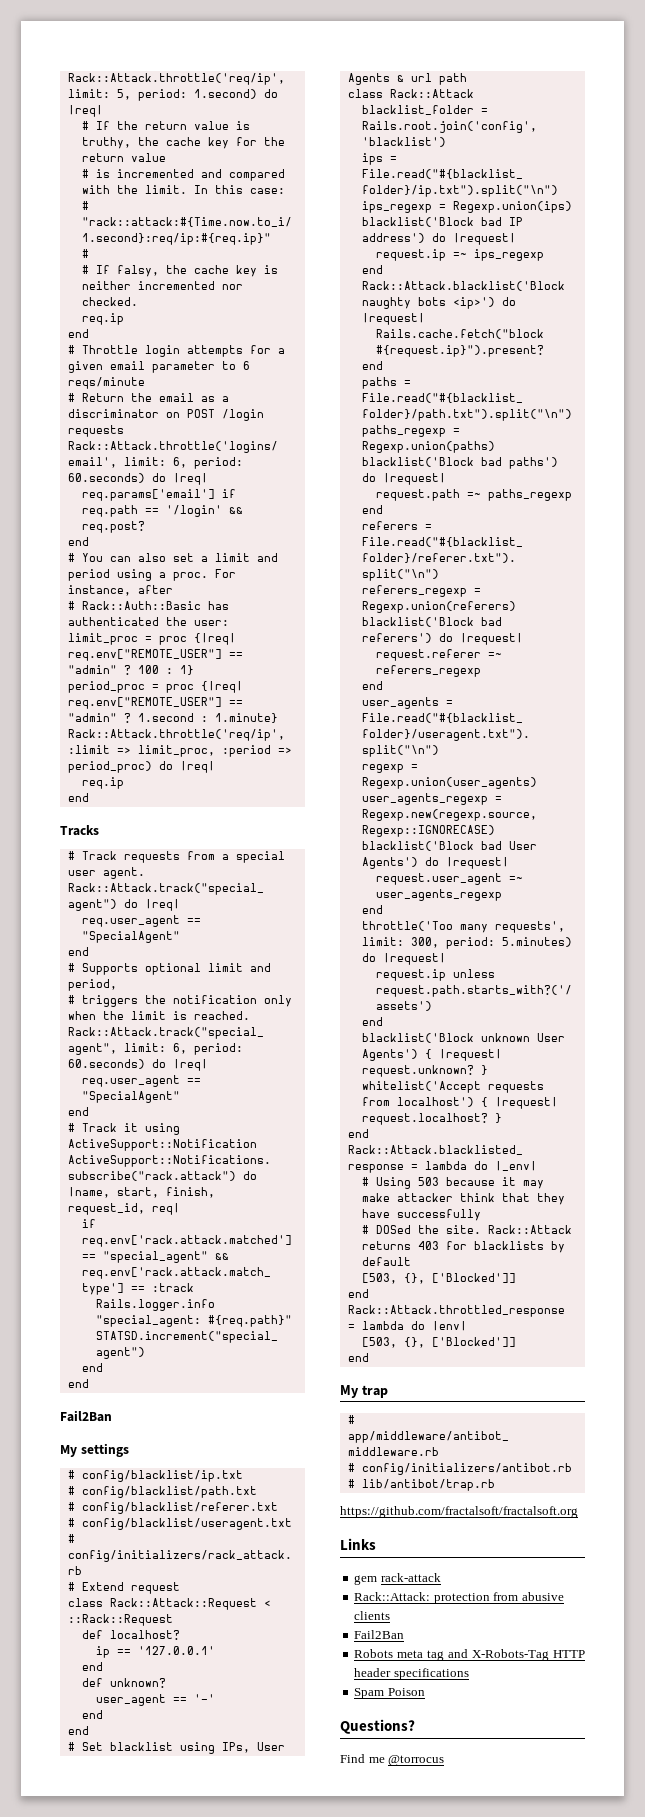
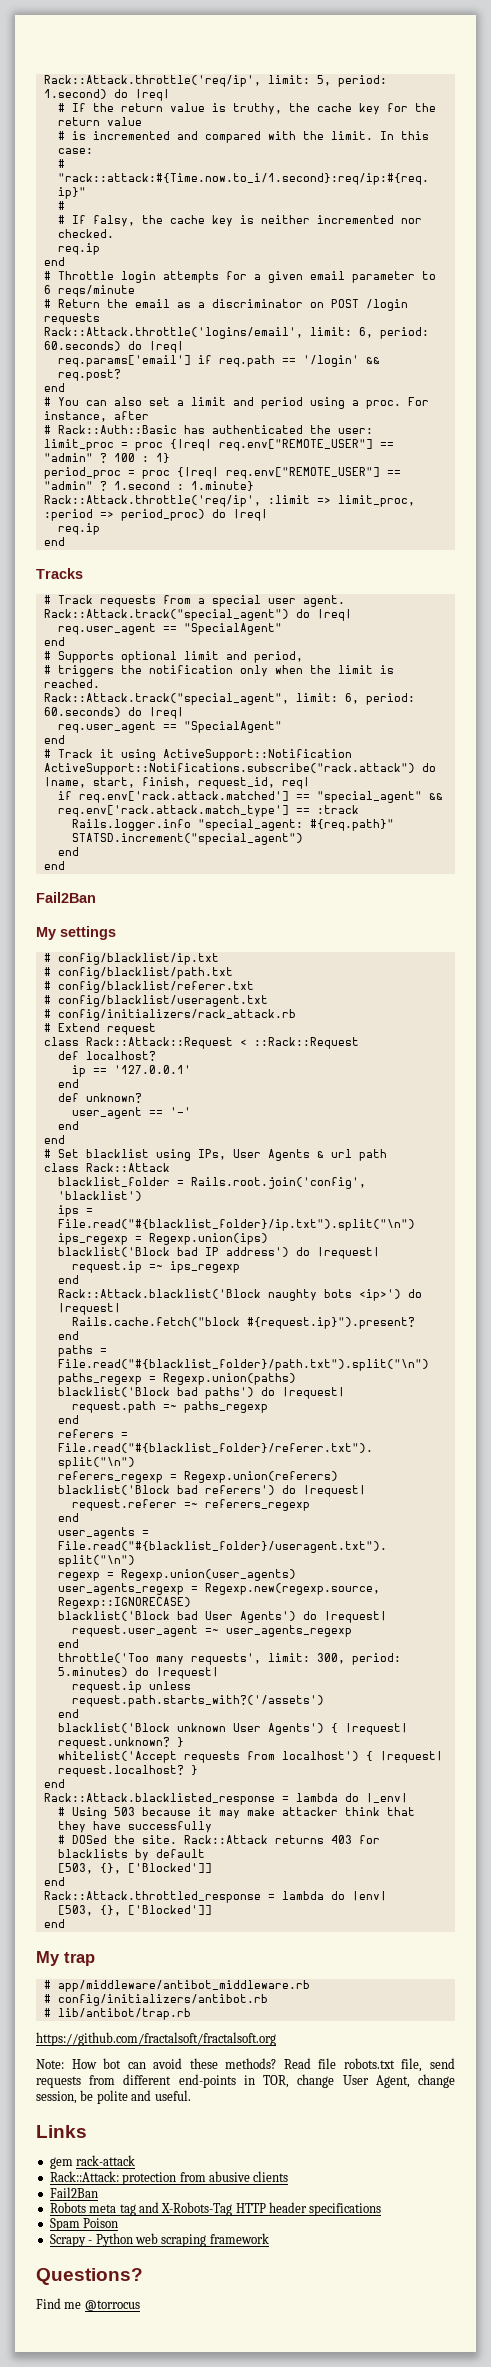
+ Note: How bot can avoid these methods? Read file robots.txt file, send requests from different end-points in TOR, change User Agent, change session, be polite and useful.
+ Scrapy - Python web scraping framework

